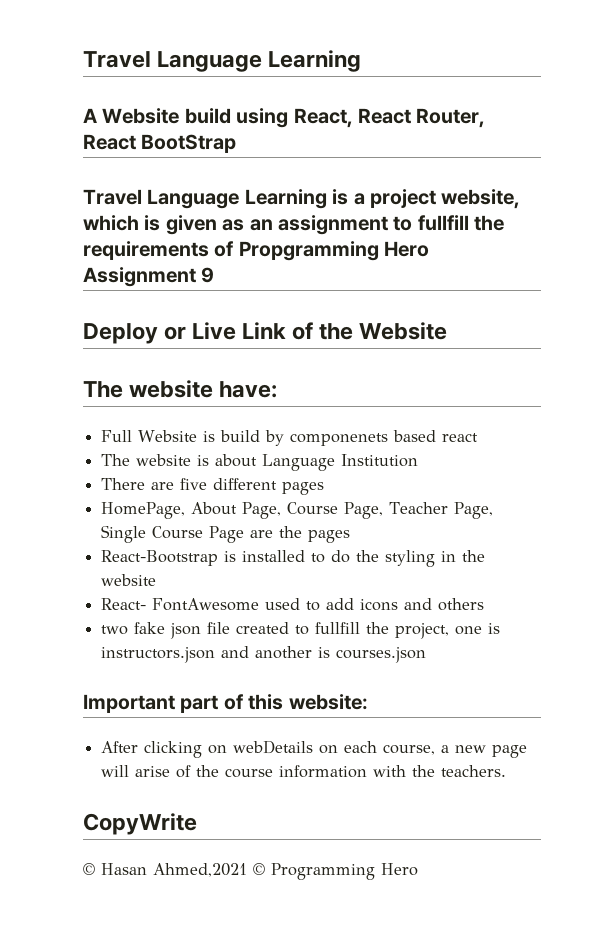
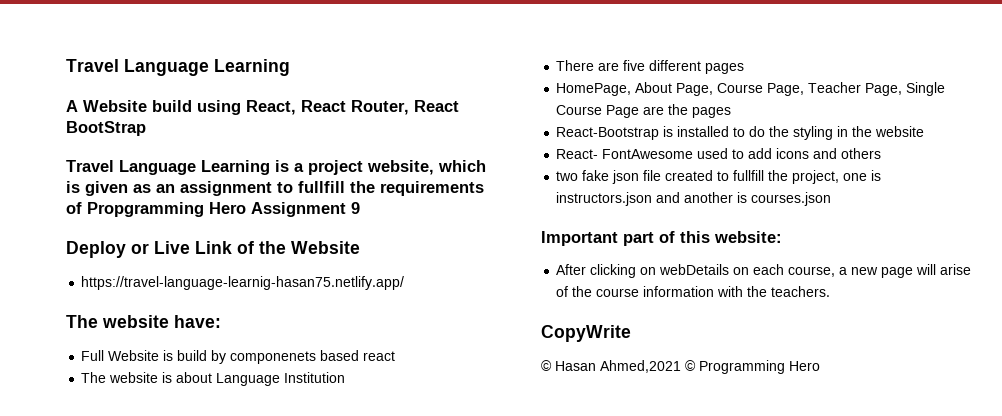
+ https://travel-language-learnig-hasan75.netlify.app/

